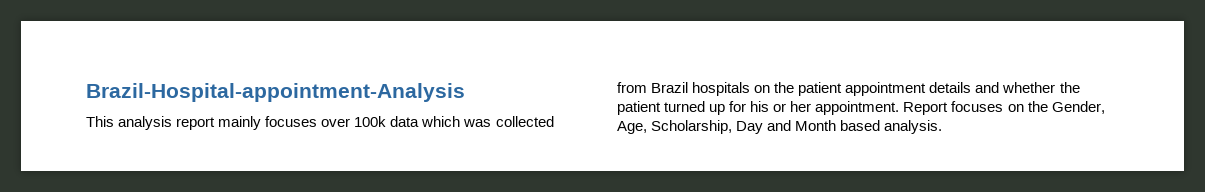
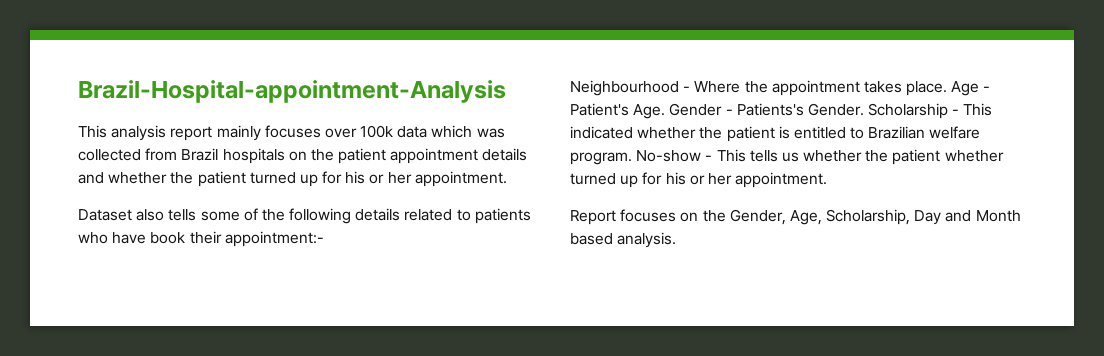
- This analysis report mainly focuses over 100k data which was collected from Brazil hospitals on the patient appointment details and whether the patient turned up for his or her appointment. Report focuses on the Gender, Age, Scholarship, Day and Month based analysis.
+ This analysis report mainly focuses over 100k data which was collected from Brazil hospitals on the patient appointment details and whether the patient turned up for his or her appointment.
+ Dataset also tells some of the following details related to patients who have book their appointment:-
+ Neighbourhood - Where the appointment takes place. Age - Patient's Age. Gender - Patients's Gender. Scholarship - This indicated whether the patient is entitled to Brazilian welfare program. No-show - This tells us whether the patient whether turned up for his or her appointment.
+ Report focuses on the Gender, Age, Scholarship, Day and Month based analysis.

